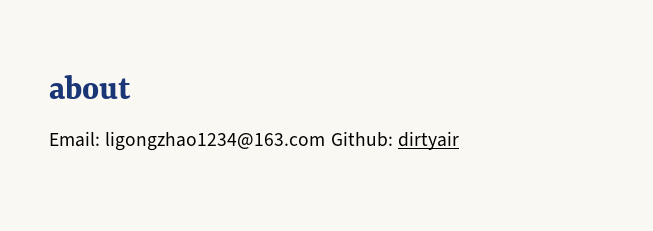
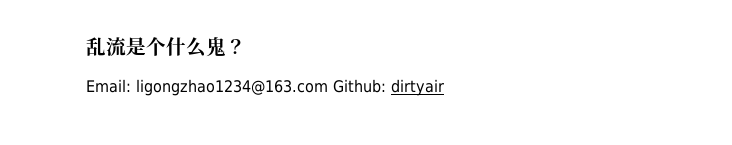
- about
+ 乱流是个什么鬼？

